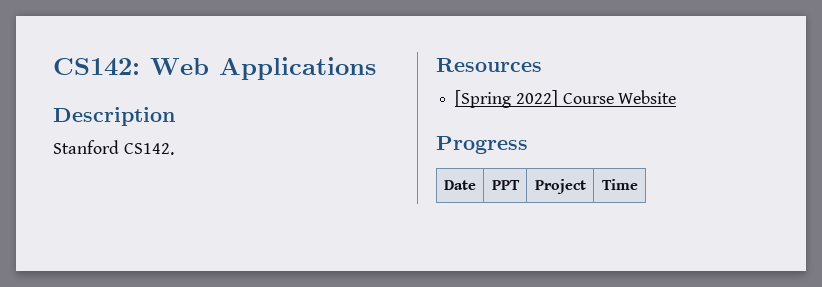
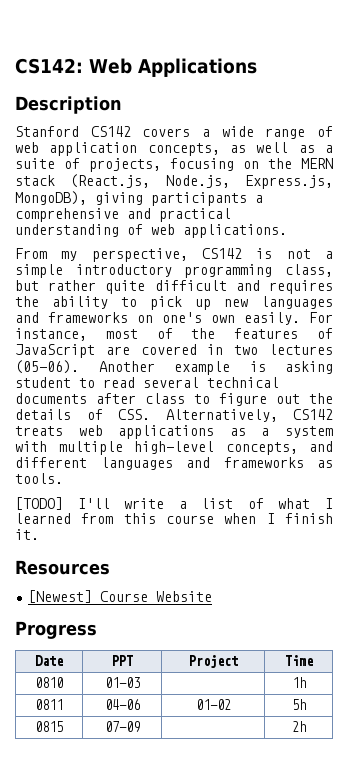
- Stanford CS142.
+ Stanford CS142 covers a wide range of web application concepts, as well as a suite of projects, focusing on the MERN stack (React.js, Node.js, Express.js, MongoDB), giving participants a comprehensive and practical understanding of web applications.
+ From my perspective, CS142 is not a simple introductory programming class, but rather quite difficult and requires the ability to pick up new languages and frameworks on one's own easily. For instance, most of the features of JavaScript are covered in two lectures (05-06). Another example is asking student to read several technical documents after class to figure out the details of CSS. Alternatively, CS142 treats web applications as a system with multiple high-level concepts, and different languages and frameworks as tools.
+ [TODO] I'll write a list of what I learned from this course when I finish it.
- [Spring 2022] Course Website
+ [Newest] Course Website
+ 0810 | 01-03 | | 1h
+ 0811 | 04-06 | 01-02 | 5h
+ 0815 | 07-09 | | 2h

